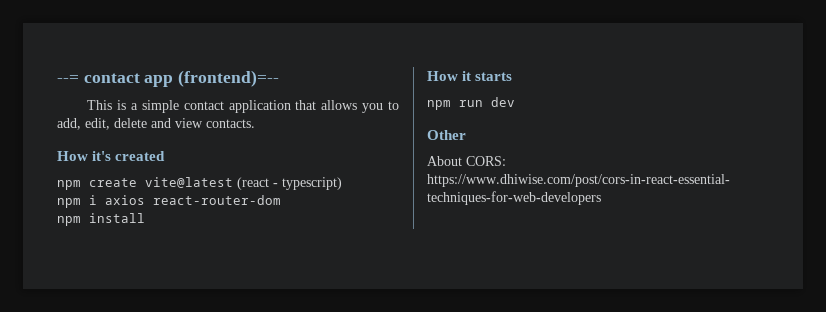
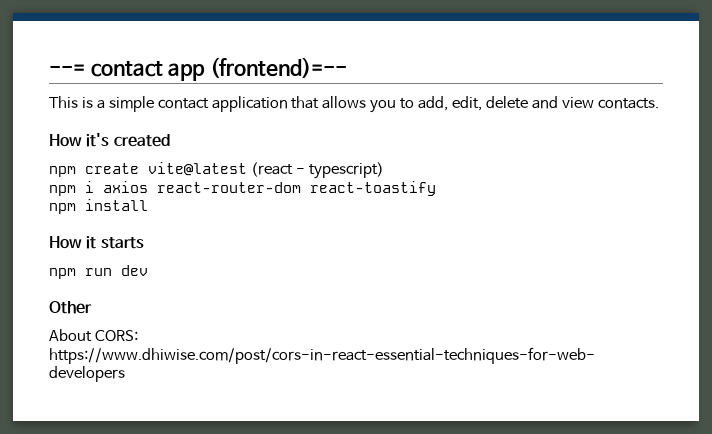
- npm i axios react-router-dom
+ npm i axios react-router-dom react-toastify

